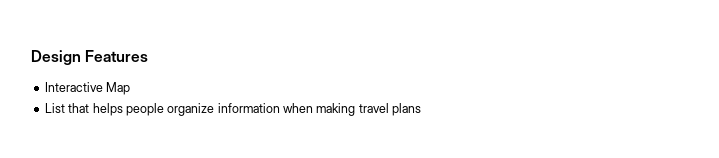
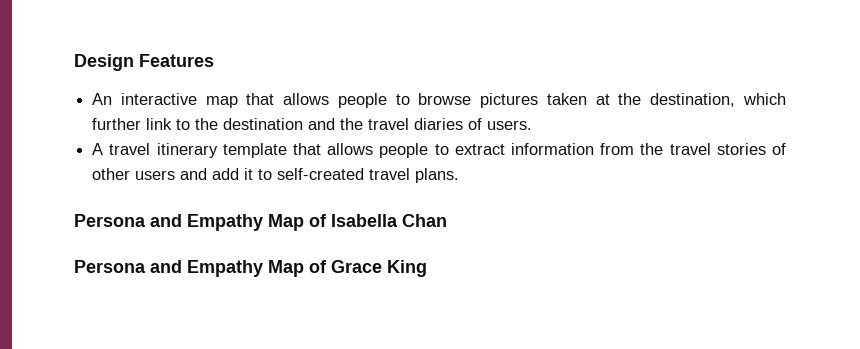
- Interactive Map
- List that helps people organize information when making travel plans
+ An interactive map that allows people to browse pictures taken at the destination, which further link to the destination and the travel diaries of users.
+ A travel itinerary template that allows people to extract information from the travel stories of other users and add it to self-created travel plans.
+ Persona and Empathy Map of Isabella Chan
+ Persona and Empathy Map of Grace King

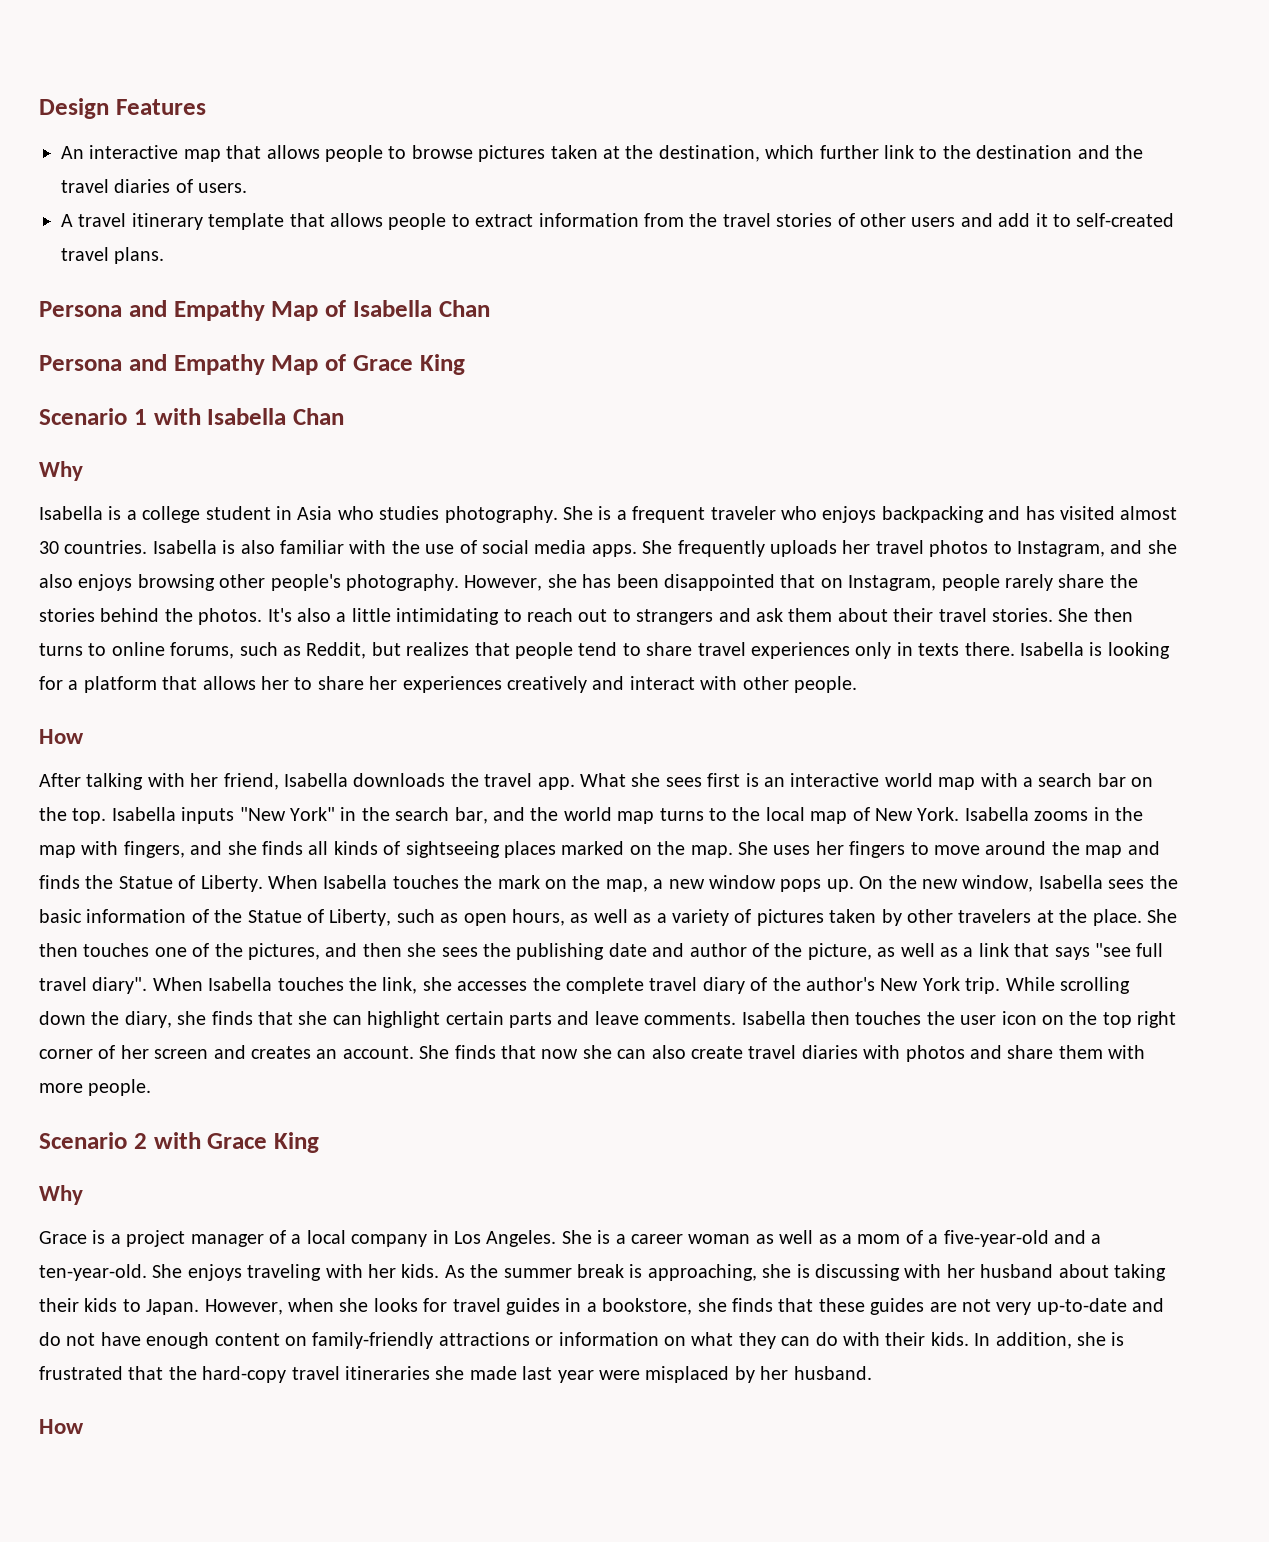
+ Scenario 1 with Isabella Chan
+ Why
+ Isabella is a college student in Asia who studies photography. She is a frequent traveler who enjoys backpacking and has visited almost 30 countries. Isabella is also familiar with the use of social media apps. She frequently uploads her travel photos to Instagram, and she also enjoys browsing other people's photography. However, she has been disappointed that on Instagram, people rarely share the stories behind the photos. It's also a little intimidating to reach out to strangers and ask them about their travel stories. She then turns to online forums, such as Reddit, but realizes that people tend to share travel experiences only in texts there. Isabella is looking for a platform that allows her to share her experiences creatively and interact with other people.
+ How
+ After talking with her friend, Isabella downloads the travel app. What she sees first is an interactive world map with a search bar on the top. Isabella inputs "New York" in the search bar, and the world map turns to the local map of New York. Isabella zooms in the map with fingers, and she finds all kinds of sightseeing places marked on the map. She uses her fingers to move around the map and finds the Statue of Liberty. When Isabella touches the mark on the map, a new window pops up. On the new window, Isabella sees the basic information of the Statue of Liberty, such as open hours, as well as a variety of pictures taken by other travelers at the place. She then touches one of the pictures, and then she sees the publishing date and author of the picture, as well as a link that says "see full travel diary". When Isabella touches the link, she accesses the complete travel diary of the author's New York trip. While scrolling down the diary, she finds that she can highlight certain parts and leave comments. Isabella then touches the user icon on the top right corner of her screen and creates an account. She finds that now she can also create travel diaries with photos and share them with more people.
+ Scenario 2 with Grace King
+ Why
+ Grace is a project manager of a local company in Los Angeles. She is a career woman as well as a mom of a five-year-old and a ten-year-old. She enjoys traveling with her kids. As the summer break is approaching, she is discussing with her husband about taking their kids to Japan. However, when she looks for travel guides in a bookstore, she finds that these guides are not very up-to-date and do not have enough content on family-friendly attractions or information on what they can do with their kids. In addition, she is frustrated that the hard-copy travel itineraries she made last year were misplaced by her husband.
+ How

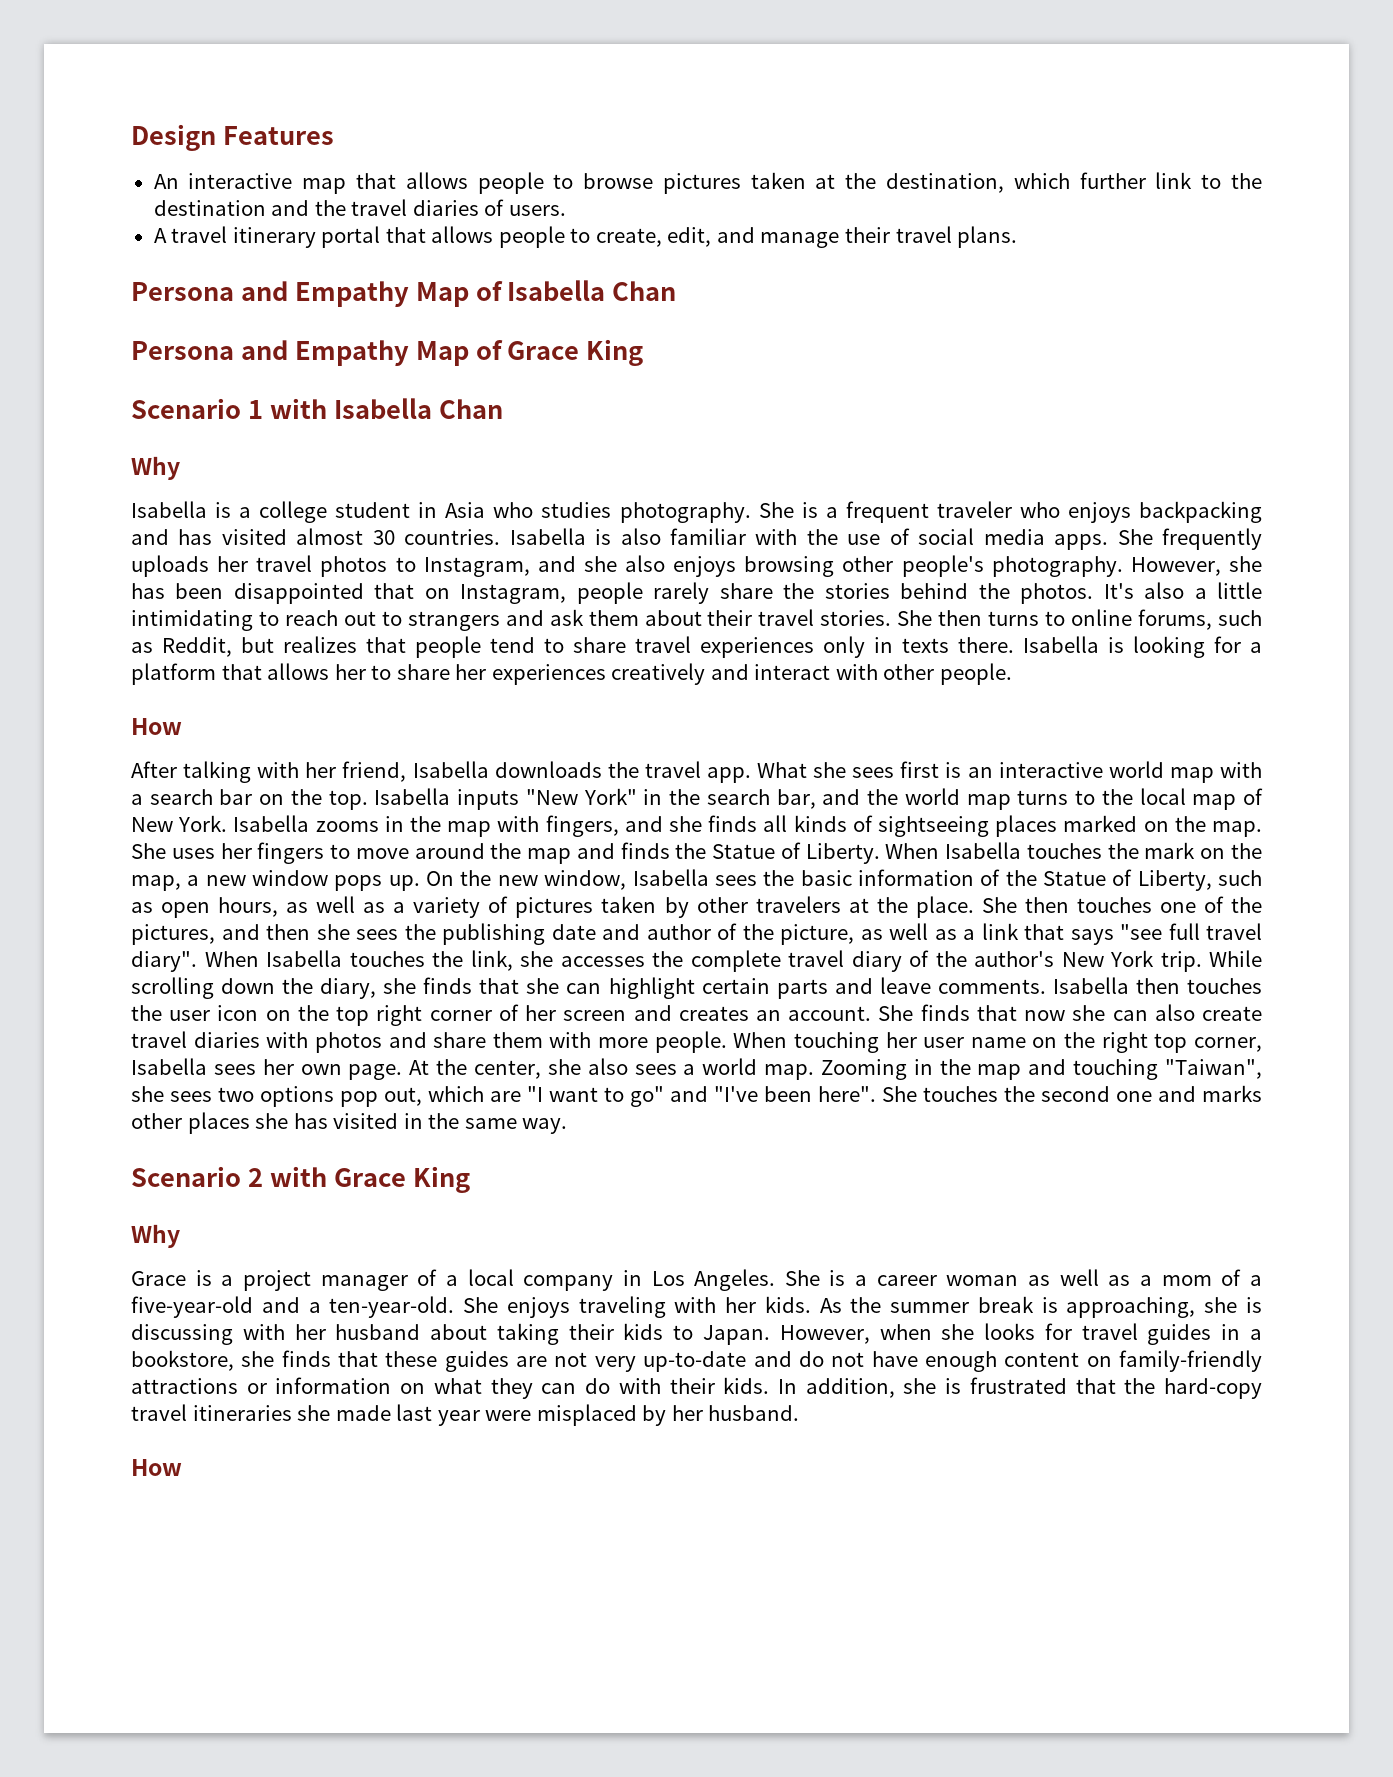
- A travel itinerary template that allows people to extract information from the travel stories of other users and add it to self-created travel plans.
+ A travel itinerary portal that allows people to create, edit, and manage their travel plans.
+ When touching her user name on the right top corner, Isabella sees her own page. At the center, she also sees a world map. Zooming in the map and touching "Taiwan", she sees two options pop out, which are "I want to go" and "I've been here". She touches the second one and marks other places she has visited in the same way.

